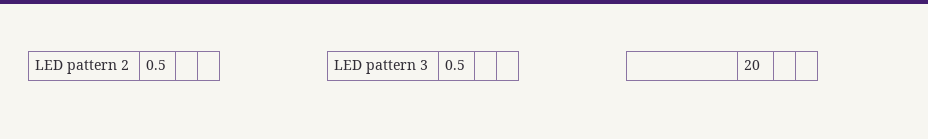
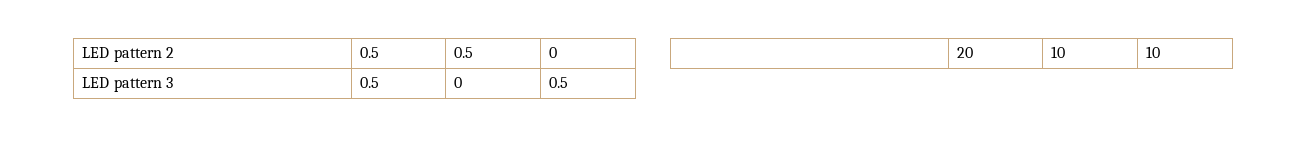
- LED pattern 2 | 0.5 | |
+ LED pattern 2 | 0.5 | 0.5 | 0
- LED pattern 3 | 0.5 | |
+ LED pattern 3 | 0.5 | 0 | 0.5
- | 20 | |
+ | 20 | 10 | 10

